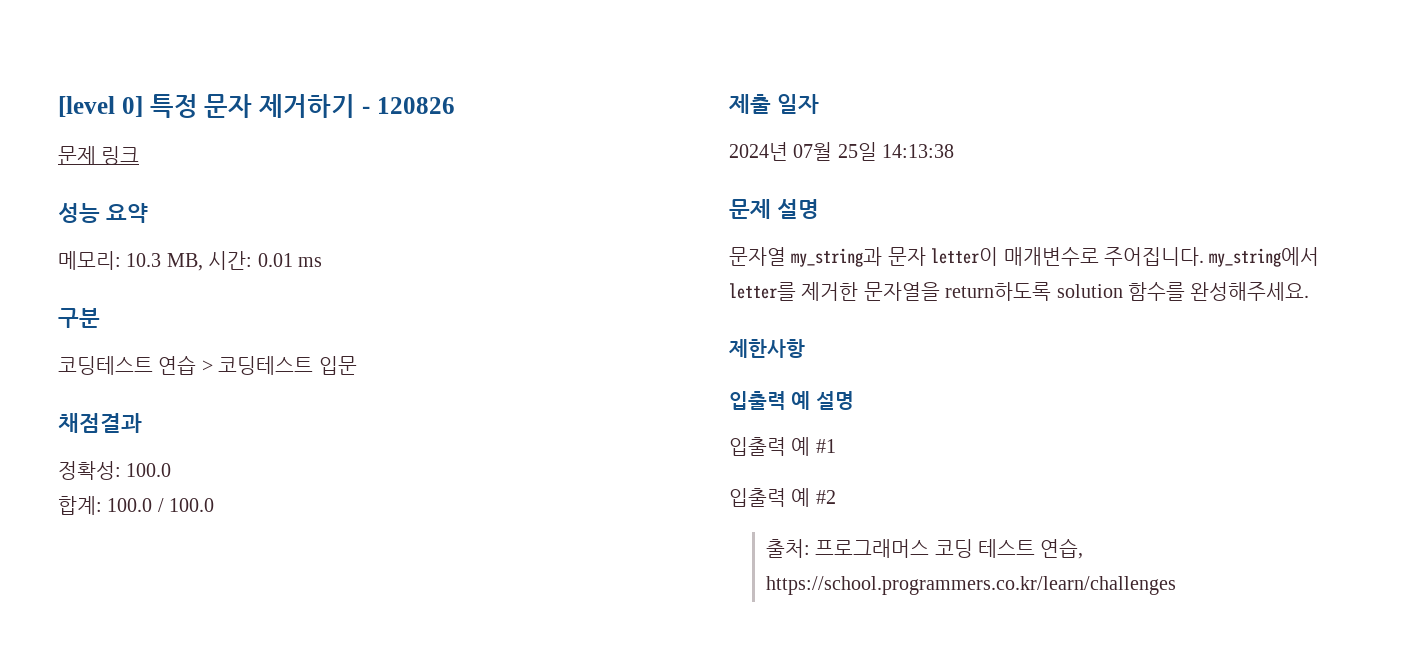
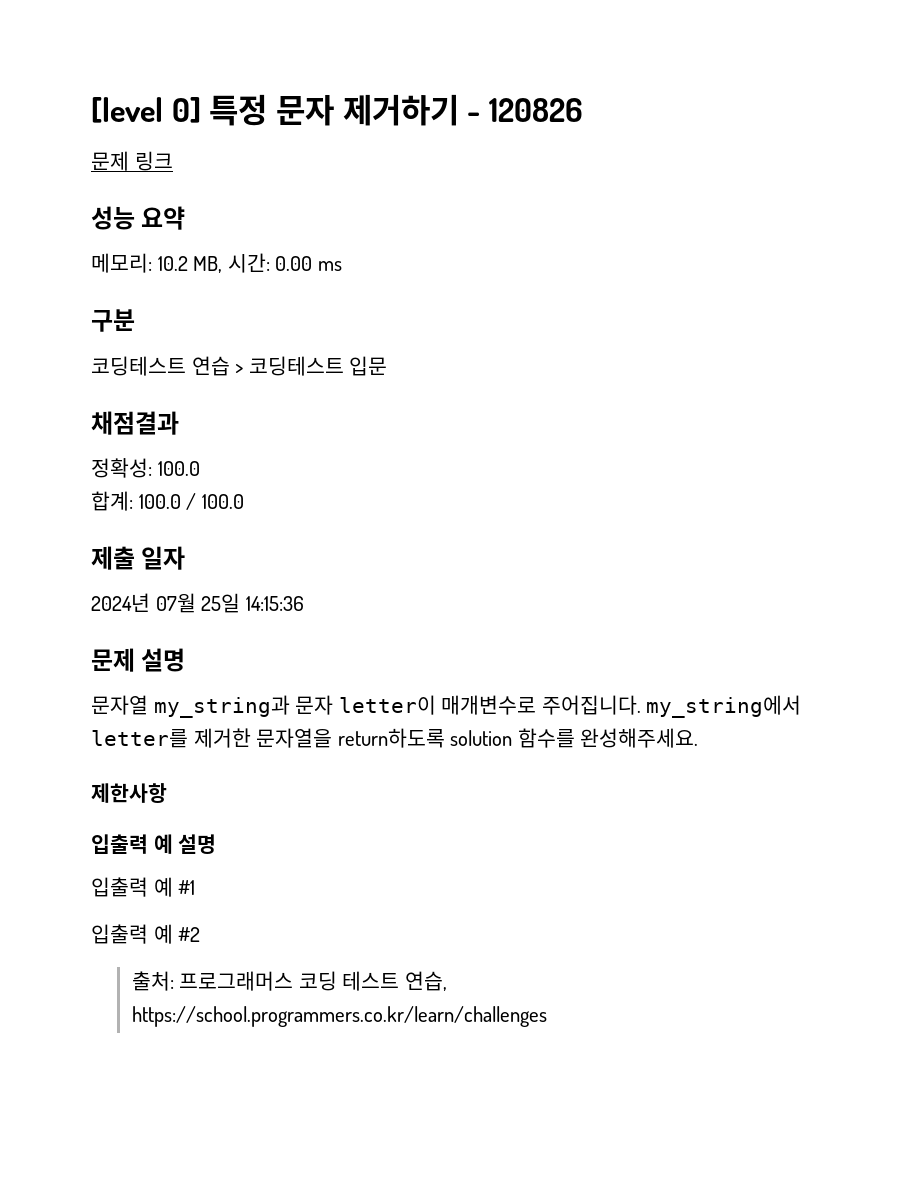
- 메모리: 10.3 MB, 시간: 0.01 ms
+ 메모리: 10.2 MB, 시간: 0.00 ms
- 2024년 07월 25일 14:13:38
+ 2024년 07월 25일 14:15:36

